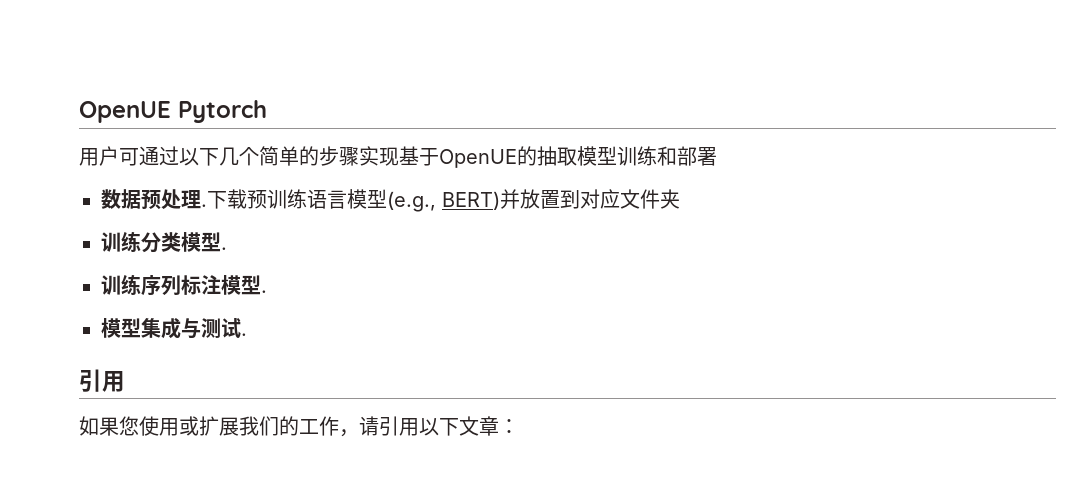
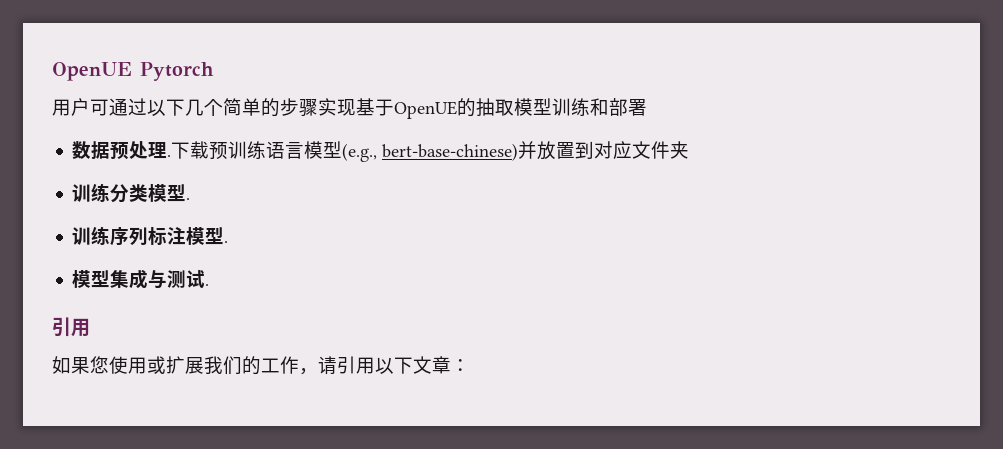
- 下载预训练语言模型(e.g., BERT)并放置到对应文件夹
+ 下载预训练语言模型(e.g., bert-base-chinese)并放置到对应文件夹

